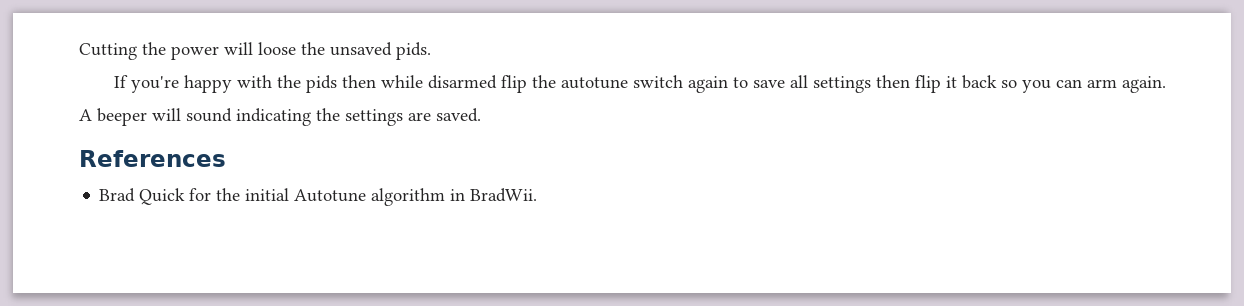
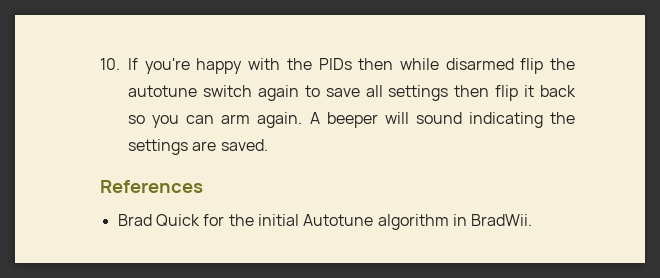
- Cutting the power will loose the unsaved pids.
- If you're happy with the pids then while disarmed flip the autotune switch again to save all settings then flip it back so you can arm again.
- A beeper will sound indicating the settings are saved.
+ 10. If you're happy with the PIDs then while disarmed flip the autotune switch again to save all settings then flip it back so you can arm again. A beeper will sound indicating the settings are saved.

